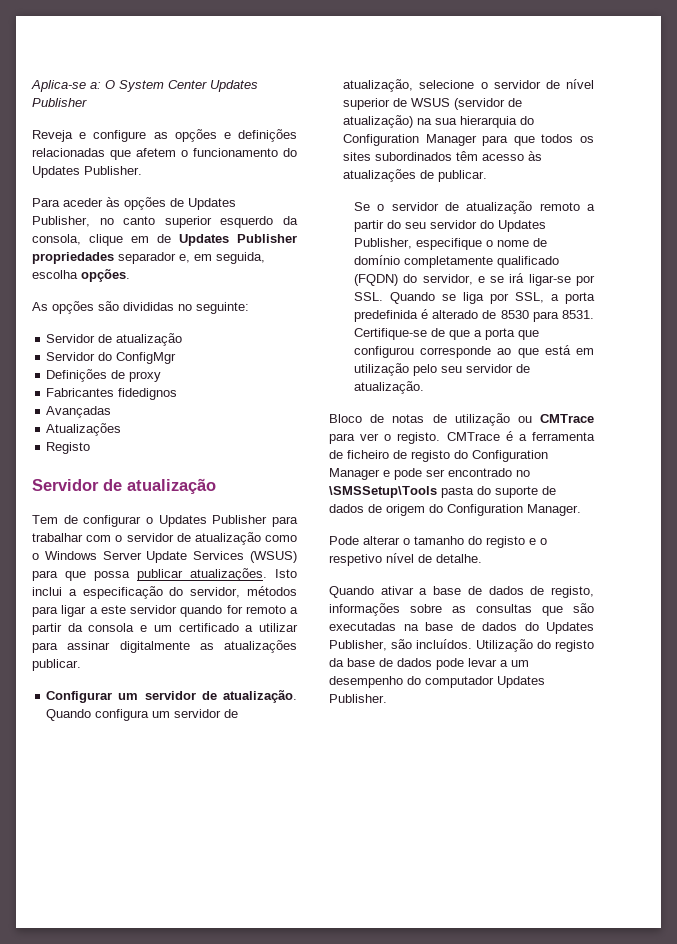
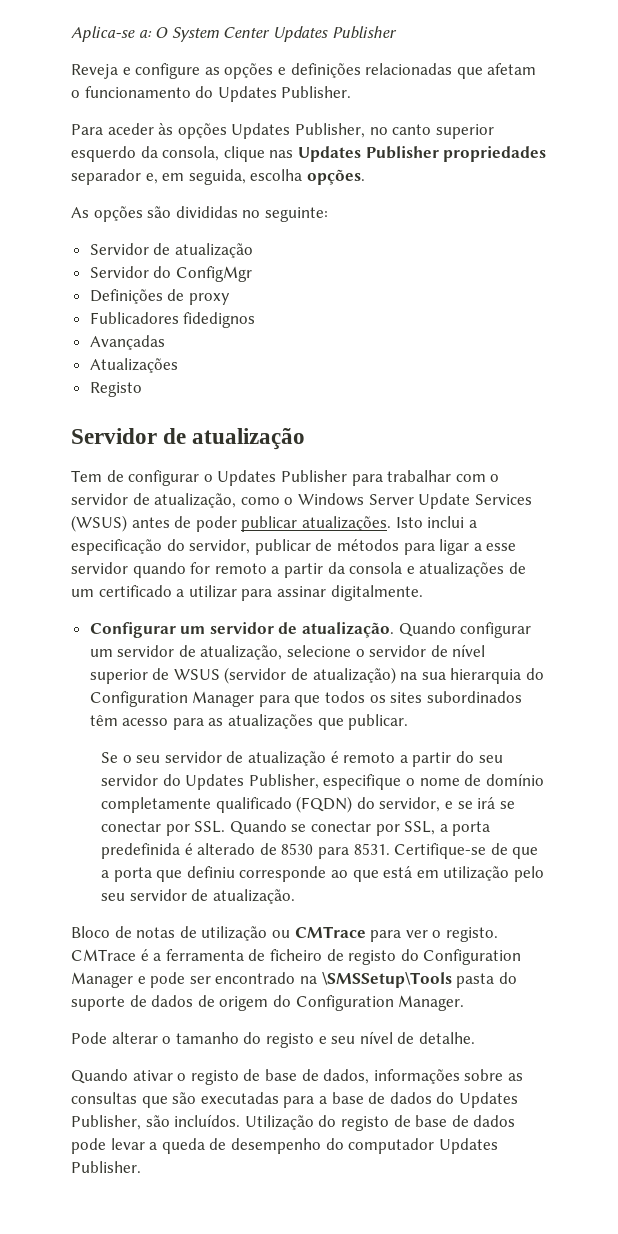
- Reveja e configure as opções e definições relacionadas que afetem o funcionamento do Updates Publisher.
+ Reveja e configure as opções e definições relacionadas que afetam o funcionamento do Updates Publisher.
- Para aceder às opções de Updates Publisher, no canto superior esquerdo da consola, clique em de Updates Publisher propriedades separador e, em seguida, escolha opções.
+ Para aceder às opções Updates Publisher, no canto superior esquerdo da consola, clique nas Updates Publisher propriedades separador e, em seguida, escolha opções.
- Fabricantes fidedignos
+ Fublicadores fidedignos
- Tem de configurar o Updates Publisher para trabalhar com o servidor de atualização como o Windows Server Update Services (WSUS) para que possa publicar atualizações.
+ Tem de configurar o Updates Publisher para trabalhar com o servidor de atualização, como o Windows Server Update Services (WSUS) antes de poder publicar atualizações.
- Isto inclui a especificação do servidor, métodos para ligar a este servidor quando for remoto a partir da consola e um certificado a utilizar para assinar digitalmente as atualizações publicar.
+ Isto inclui a especificação do servidor, publicar de métodos para ligar a esse servidor quando for remoto a partir da consola e atualizações de um certificado a utilizar para assinar digitalmente.
- Quando configura um servidor de atualização, selecione o servidor de nível superior de WSUS (servidor de atualização) na sua hierarquia do Configuration Manager para que todos os sites subordinados têm acesso às atualizações de publicar.
+ Quando configurar um servidor de atualização, selecione o servidor de nível superior de WSUS (servidor de atualização) na sua hierarquia do Configuration Manager para que todos os sites subordinados têm acesso para as atualizações que publicar.
- Se o servidor de atualização remoto a partir do seu servidor do Updates Publisher, especifique o nome de domínio completamente qualificado (FQDN) do servidor, e se irá ligar-se por SSL. Quando se liga por SSL, a porta predefinida é alterado de 8530 para 8531.
+ Se o seu servidor de atualização é remoto a partir do seu servidor do Updates Publisher, especifique o nome de domínio completamente qualificado (FQDN) do servidor, e se irá se conectar por SSL. Quando se conectar por SSL, a porta predefinida é alterado de 8530 para 8531.
- Certifique-se de que a porta que configurou corresponde ao que está em utilização pelo seu servidor de atualização.
+ Certifique-se de que a porta que definiu corresponde ao que está em utilização pelo seu servidor de atualização.
- CMTrace é a ferramenta de ficheiro de registo do Configuration Manager e pode ser encontrado no \SMSSetup\Tools pasta do suporte de dados de origem do Configuration Manager.
+ CMTrace é a ferramenta de ficheiro de registo do Configuration Manager e pode ser encontrado na \SMSSetup\Tools pasta do suporte de dados de origem do Configuration Manager.
- Pode alterar o tamanho do registo e o respetivo nível de detalhe.
+ Pode alterar o tamanho do registo e seu nível de detalhe.
- Quando ativar a base de dados de registo, informações sobre as consultas que são executadas na base de dados do Updates Publisher, são incluídos.
+ Quando ativar o registo de base de dados, informações sobre as consultas que são executadas para a base de dados do Updates Publisher, são incluídos.
- Utilização do registo da base de dados pode levar a um desempenho do computador Updates Publisher.
+ Utilização do registo de base de dados pode levar a queda de desempenho do computador Updates Publisher.

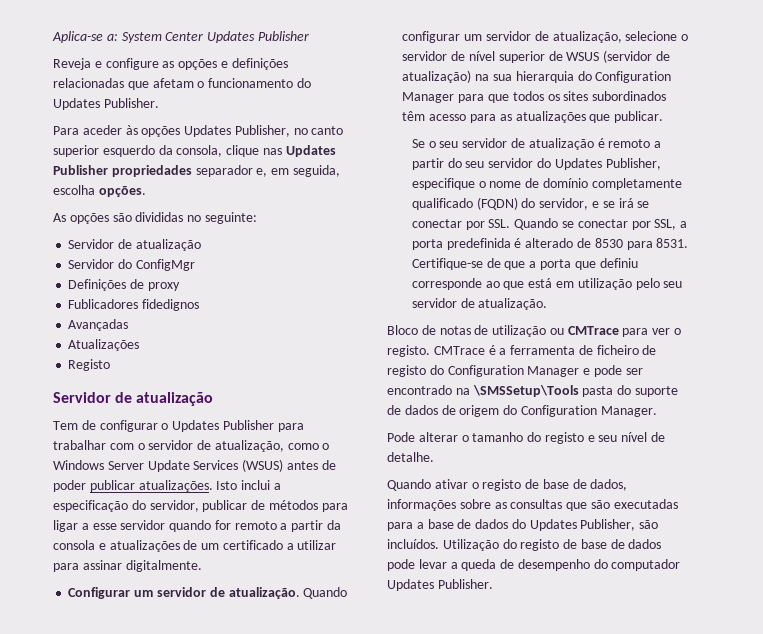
- Aplica-se a: O System Center Updates Publisher
+ Aplica-se a: System Center Updates Publisher

